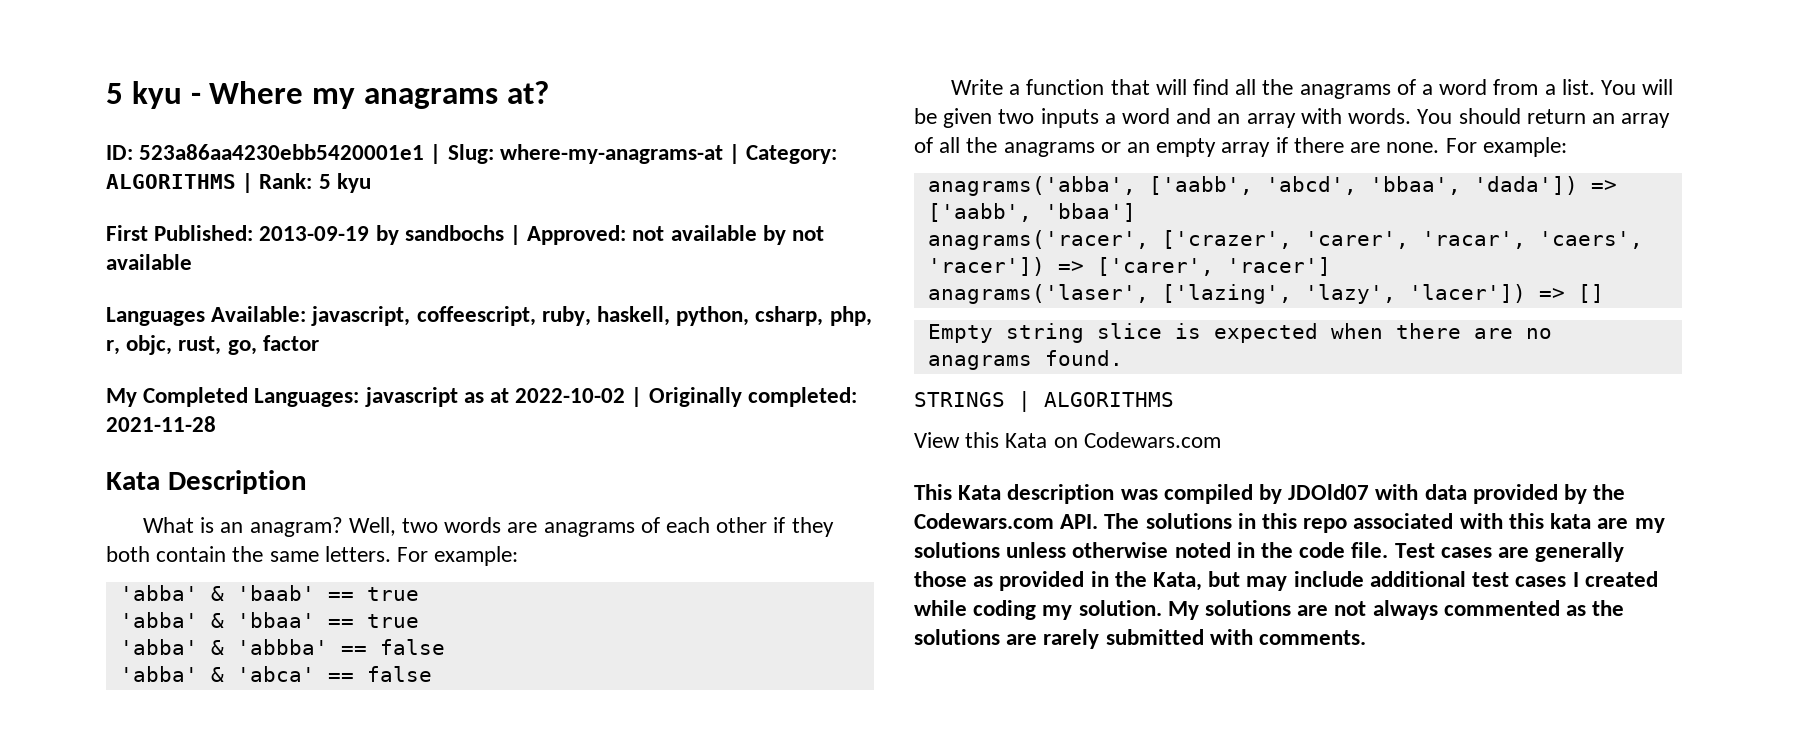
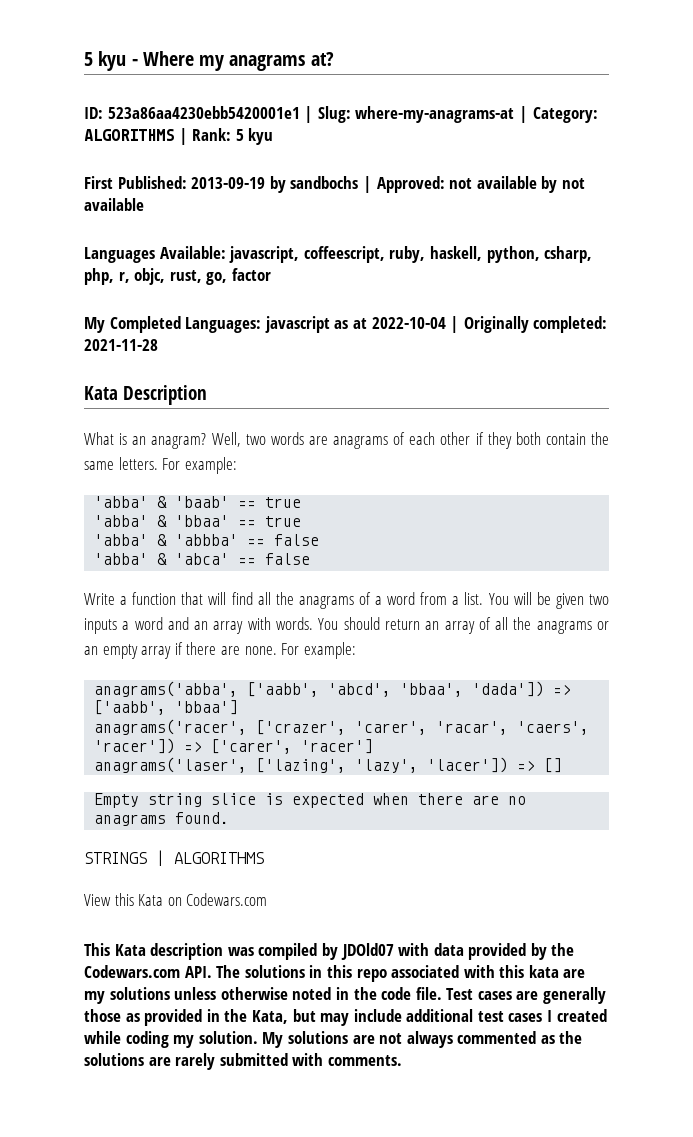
- My Completed Languages: javascript as at 2022-10-02 | Originally completed: 2021-11-28
+ My Completed Languages: javascript as at 2022-10-04 | Originally completed: 2021-11-28

